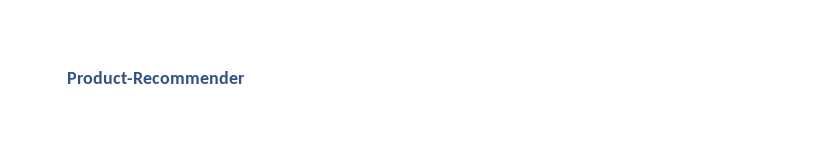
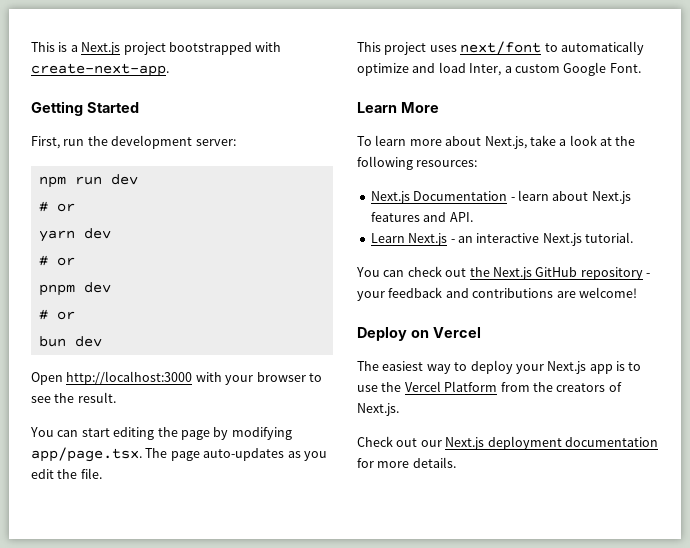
- Product-Recommender
+ This is a Next.js project bootstrapped with create-next-app.
+ Getting Started
+ First, run the development server:
+ npm run dev
+ # or
+ yarn dev
+ # or
+ pnpm dev
+ # or
+ bun dev
+ Open http://localhost:3000 with your browser to see the result.
+ You can start editing the page by modifying app/page.tsx. The page auto-updates as you edit the file.
+ This project uses next/font to automatically optimize and load Inter, a custom Google Font.
+ Learn More
+ To learn more about Next.js, take a look at the following resources:
+ Next.js Documentation - learn about Next.js features and API.
+ Learn Next.js - an interactive Next.js tutorial.
+ You can check out the Next.js GitHub repository - your feedback and contributions are welcome!
+ Deploy on Vercel
+ The easiest way to deploy your Next.js app is to use the Vercel Platform from the creators of Next.js.
+ Check out our Next.js deployment documentation for more details.

